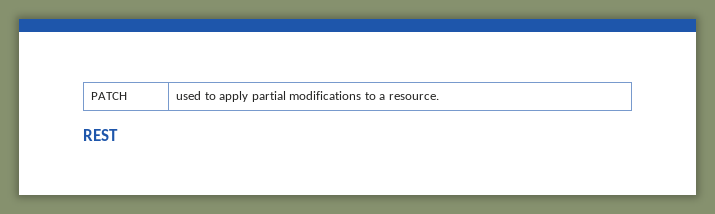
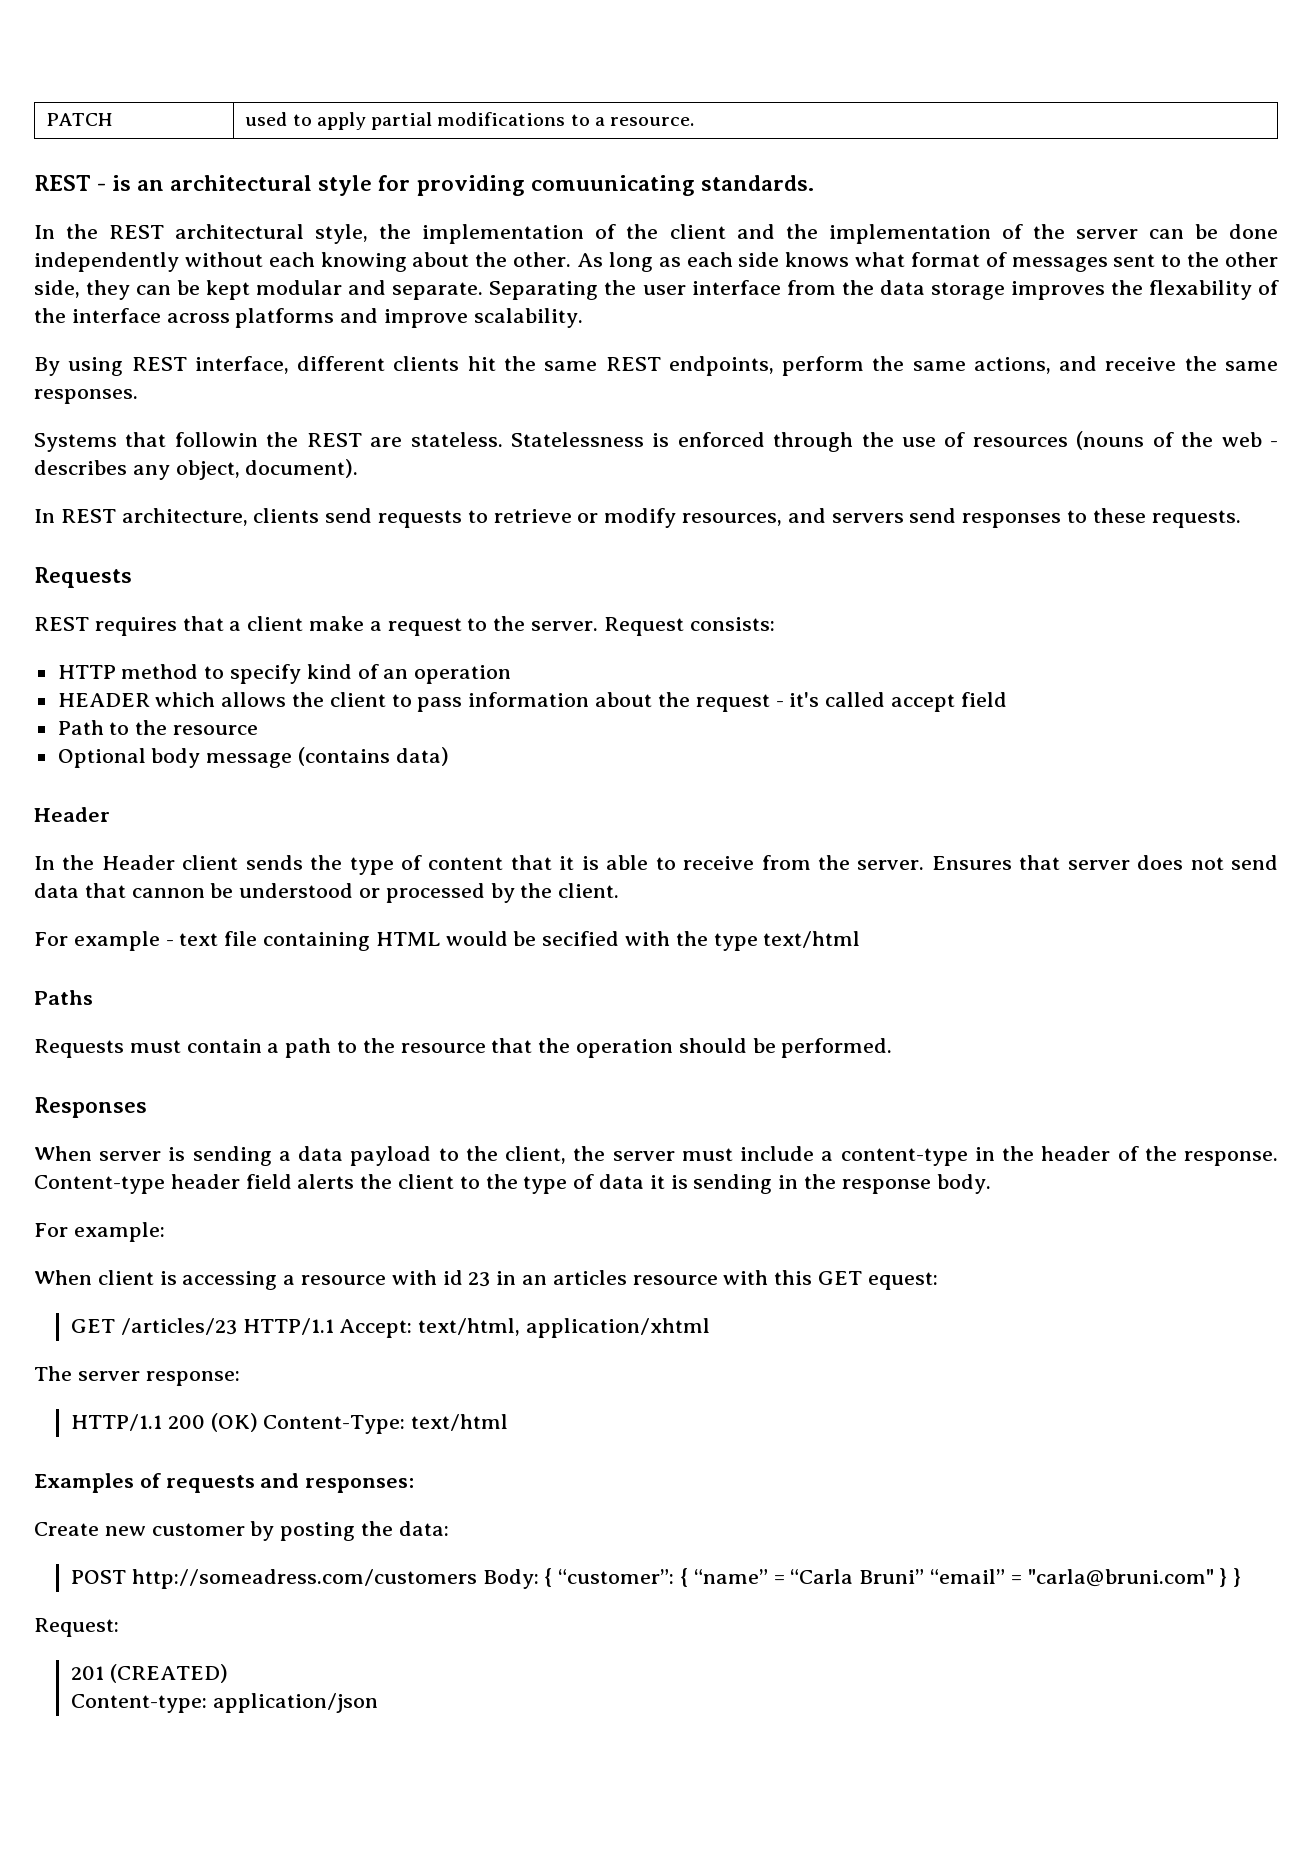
- REST
+ REST - is an architectural style for providing comuunicating standards.
+ In the REST architectural style, the implementation of the client and the implementation of the server can be done independently without each knowing about the other. As long as each side knows what format of messages sent to the other side, they can be kept modular and separate. Separating the user interface from the data storage improves the flexability of the interface across platforms and improve scalability.
+ By using REST interface, different clients hit the same REST endpoints, perform the same actions, and receive the same responses.
+ Systems that followin the REST are stateless. Statelessness is enforced through the use of resources (nouns of the web - describes any object, document).
+ In REST architecture, clients send requests to retrieve or modify resources, and servers send responses to these requests.
+ Requests
+ REST requires that a client make a request to the server. Request consists:
+ HTTP method to specify kind of an operation
+ HEADER which allows the client to pass information about the request - it's called accept field
+ Path to the resource
+ Optional body message (contains data)
+ Header
+ In the Header client sends the type of content that it is able to receive from the server. Ensures that server does not send data that cannon be understood or processed by the client.
+ For example - text file containing HTML would be secified with the type text/html
+ Paths
+ Requests must contain a path to the resource that the operation should be performed.
+ Responses
+ When server is sending a data payload to the client, the server must include a content-type in the header of the response. Content-type header field alerts the client to the type of data it is sending in the response body.
+ For example:
+ When client is accessing a resource with id 23 in an articles resource with this GET equest:
+ GET /articles/23 HTTP/1.1 Accept: text/html, application/xhtml
+ The server response:
+ HTTP/1.1 200 (OK) Content-Type: text/html
+ Examples of requests and responses:
+ Create new customer by posting the data:
+ POST http://someadress.com/customers Body: { “customer”: { “name” = “Carla Bruni” “email” = "carla@bruni.com" } }
+ Request:
+ 201 (CREATED)
+ Content-type: application/json

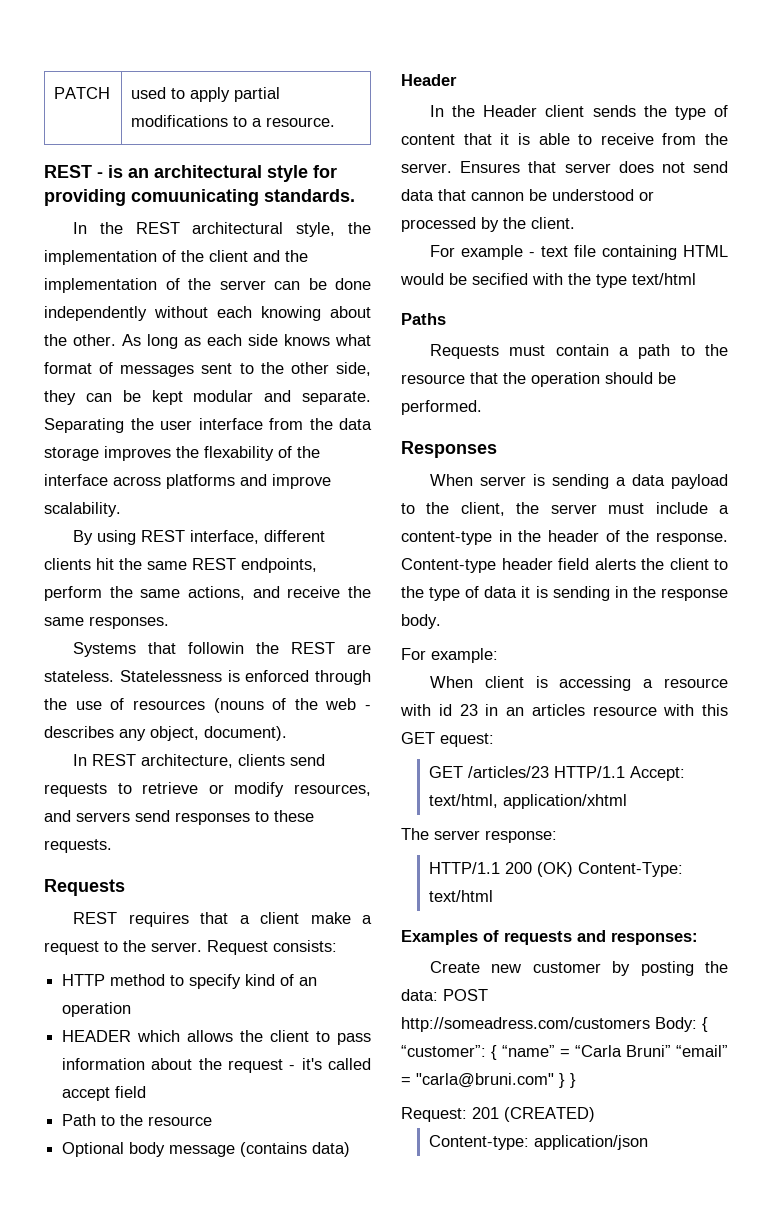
- Create new customer by posting the data:
- POST http://someadress.com/customers Body: { “customer”: { “name” = “Carla Bruni” “email” = "carla@bruni.com" } }
+ Create new customer by posting the data: POST http://someadress.com/customers Body: { “customer”: { “name” = “Carla Bruni” “email” = "carla@bruni.com" } }
- Request:
- 201 (CREATED)
+ Request: 201 (CREATED)

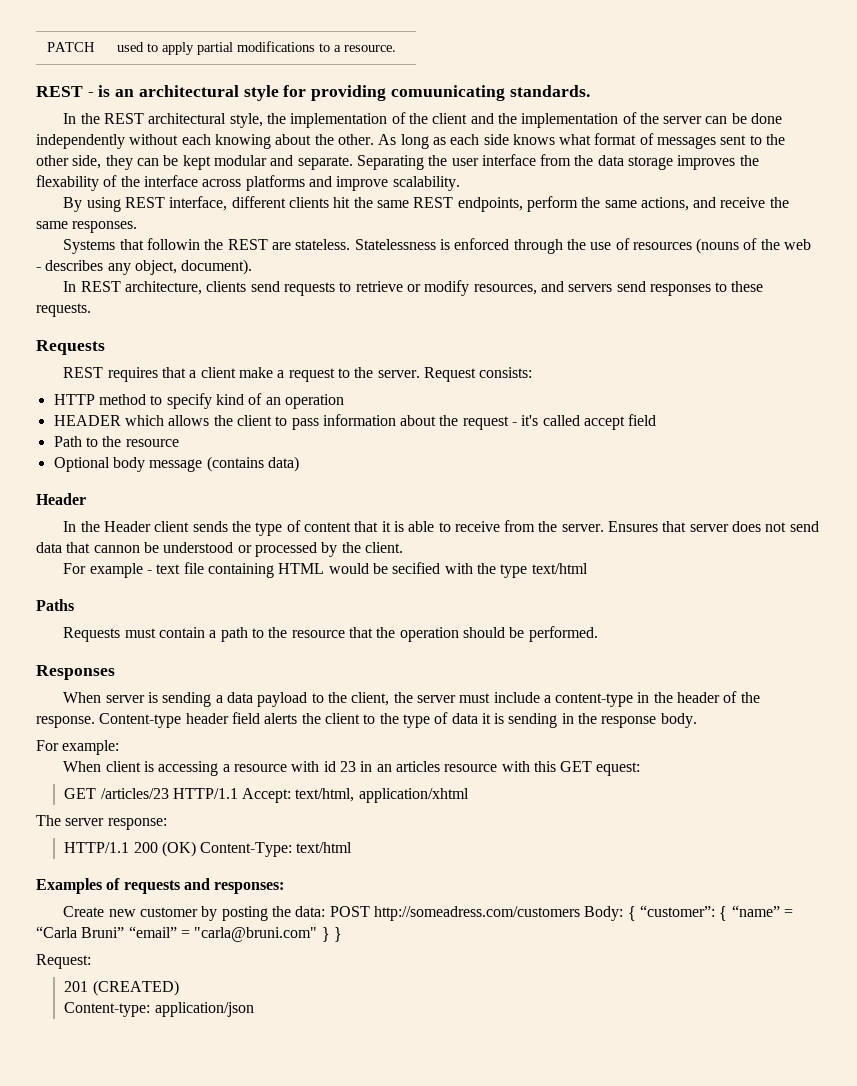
- Request: 201 (CREATED)
+ Request:
+ 201 (CREATED)

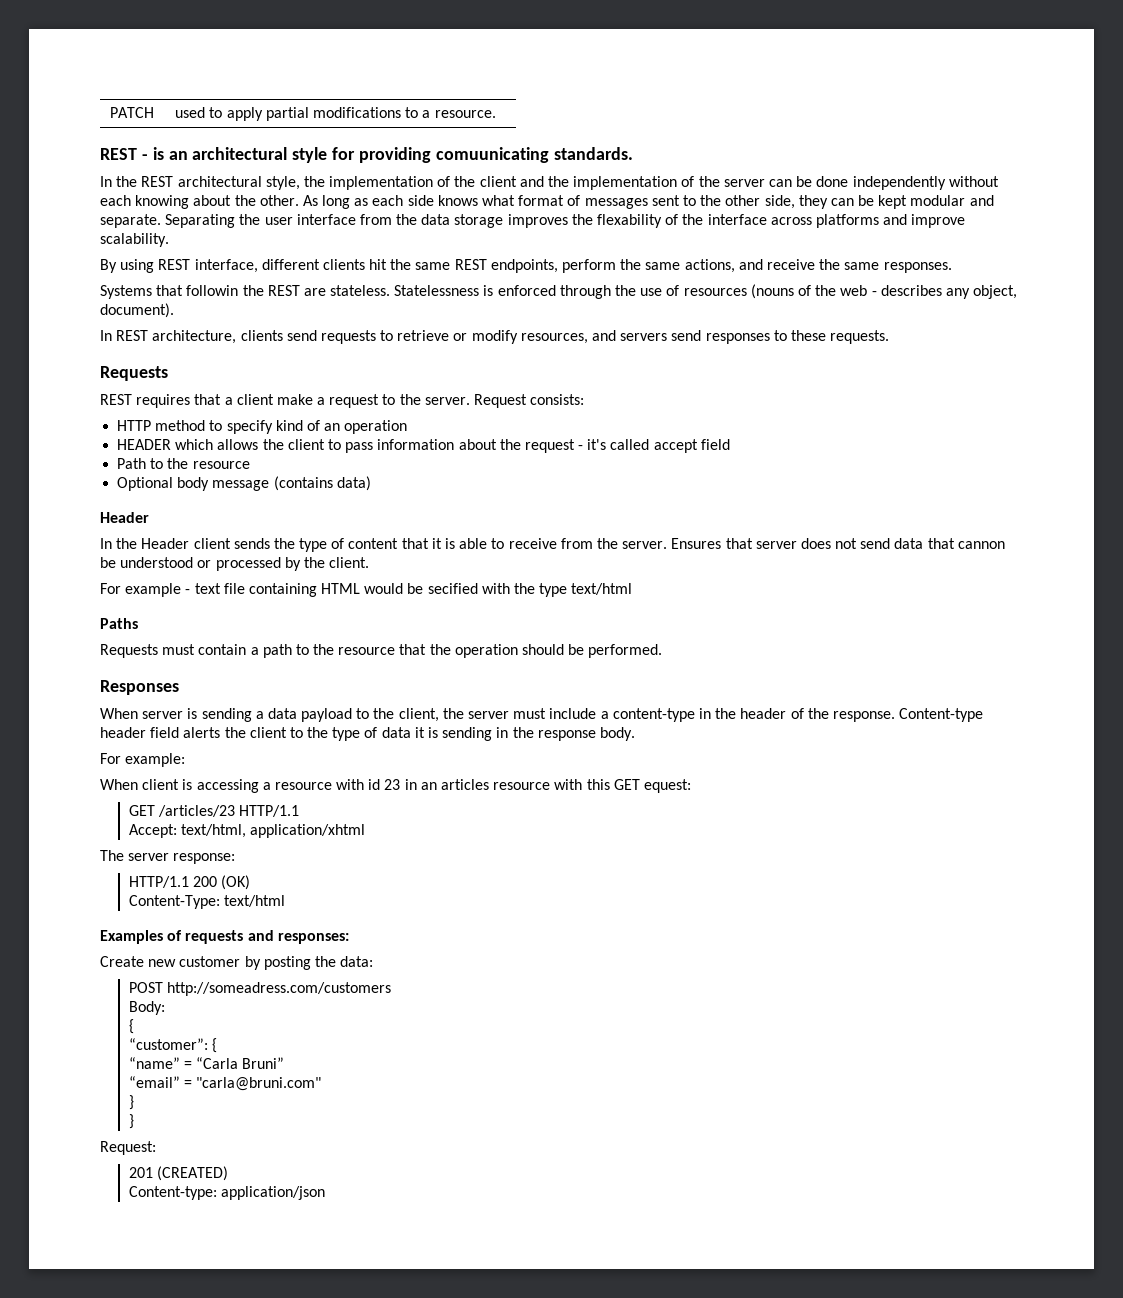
- GET /articles/23 HTTP/1.1 Accept: text/html, application/xhtml
+ GET /articles/23 HTTP/1.1
+ Accept: text/html, application/xhtml
- HTTP/1.1 200 (OK) Content-Type: text/html
+ HTTP/1.1 200 (OK)
+ Content-Type: text/html
- Create new customer by posting the data: POST http://someadress.com/customers Body: { “customer”: { “name” = “Carla Bruni” “email” = "carla@bruni.com" } }
+ Create new customer by posting the data:
+ POST http://someadress.com/customers
+ Body:
+ {
+ “customer”: {
+ “name” = “Carla Bruni”
+ “email” = "carla@bruni.com"
+ }
+ }

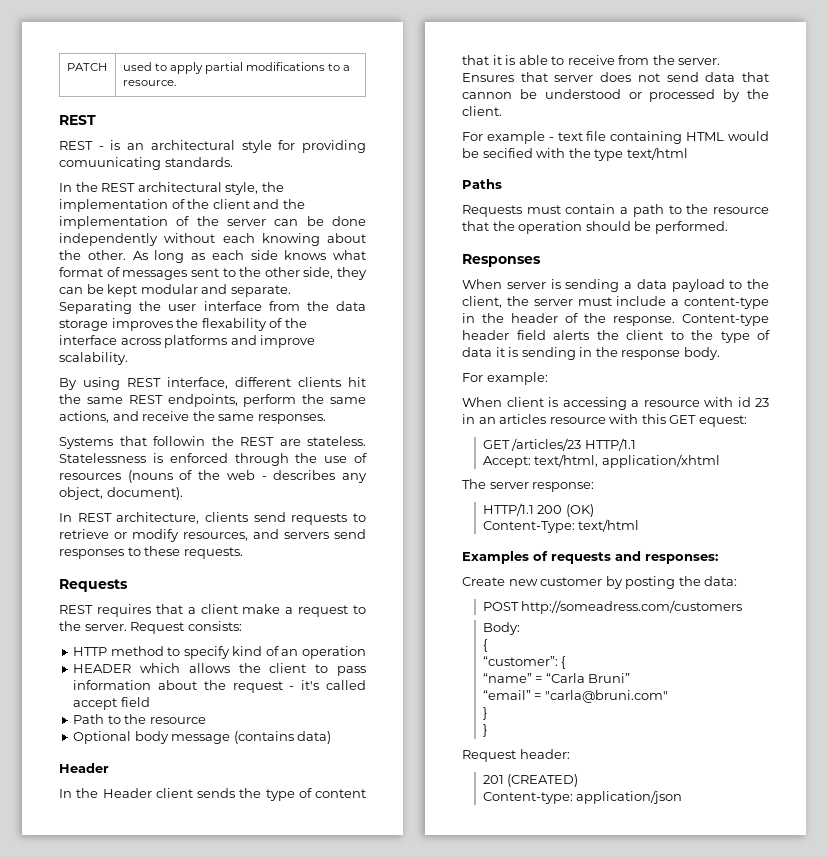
  PATCH | used to apply partial modifications to a resource.
+ REST
- Request:
+ Request header:

